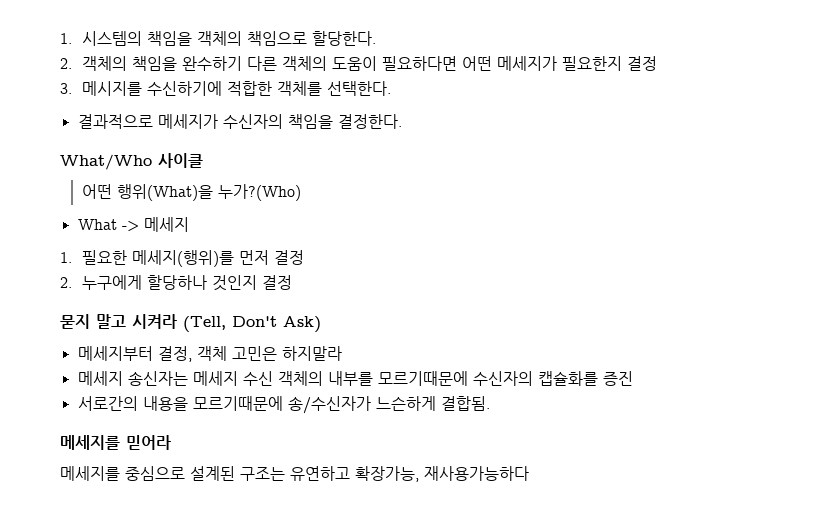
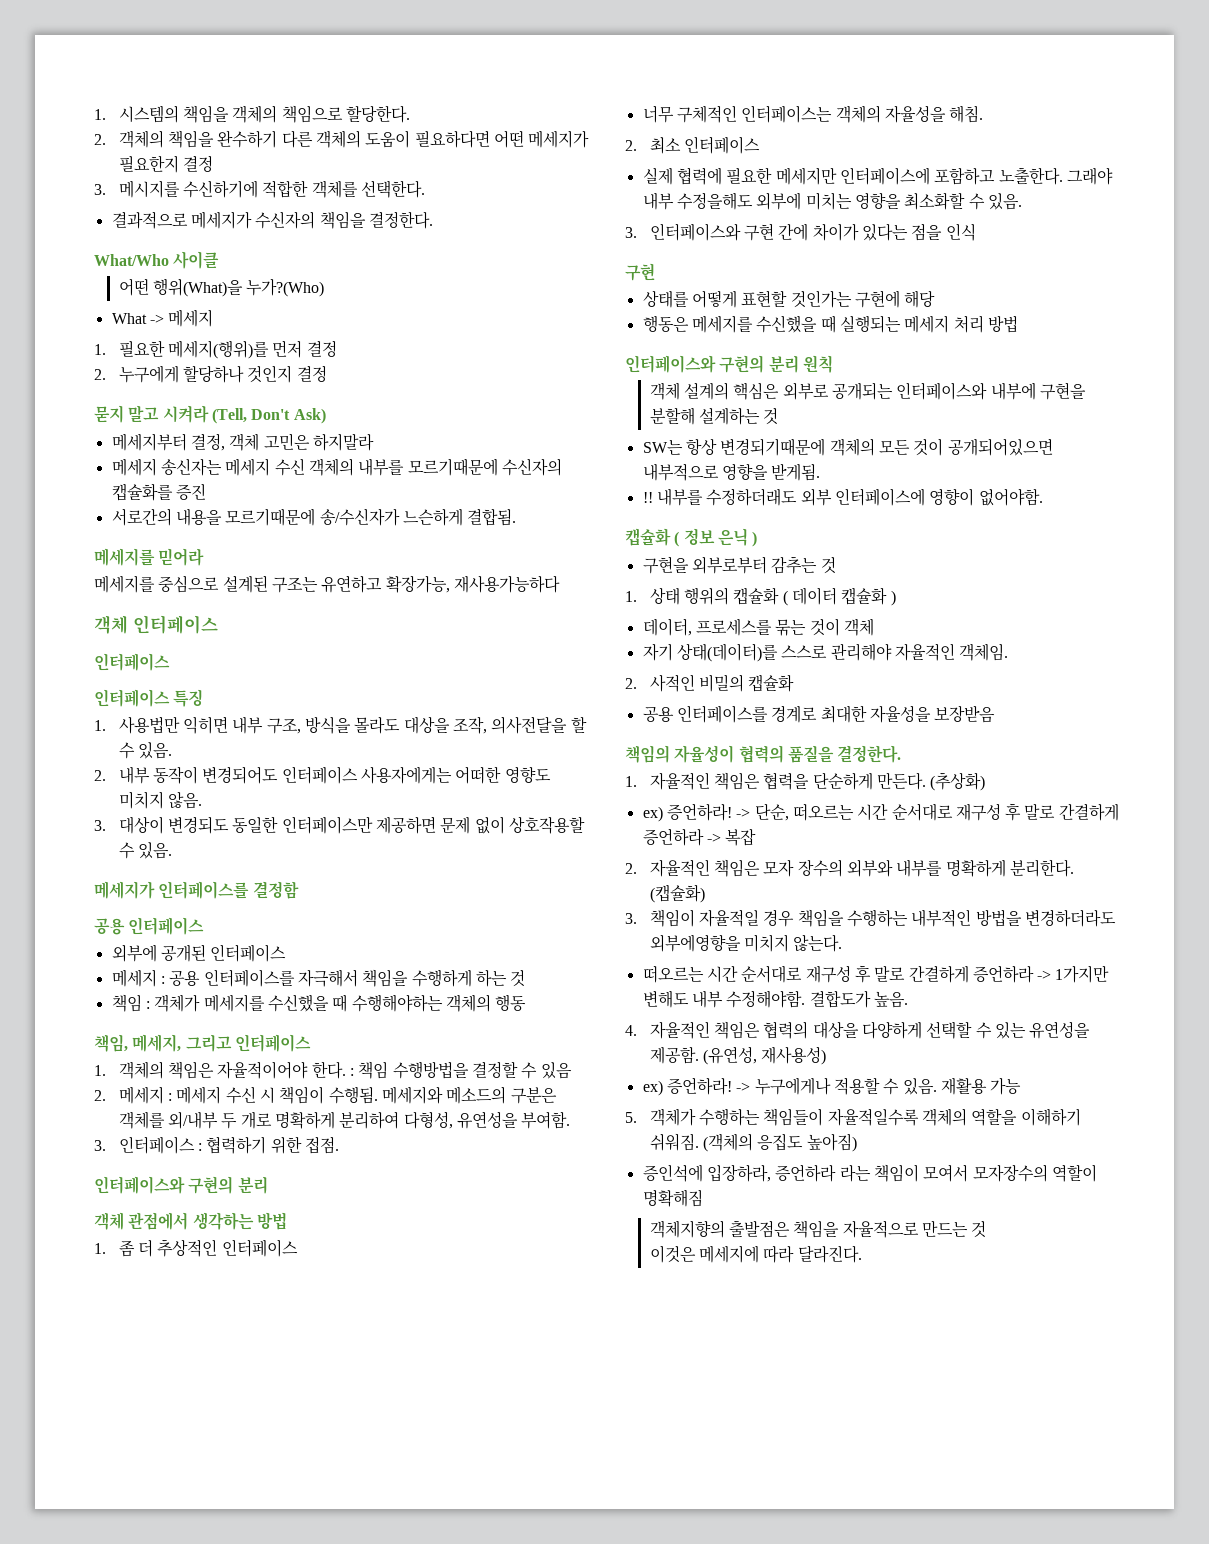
+ 객체 인터페이스
+ 인터페이스
+ 인터페이스 특징
+ 1. 사용법만 익히면 내부 구조, 방식을 몰라도 대상을 조작, 의사전달을 할 수 있음.
+ 2. 내부 동작이 변경되어도 인터페이스 사용자에게는 어떠한 영향도 미치지 않음.
+ 3. 대상이 변경되도 동일한 인터페이스만 제공하면 문제 없이 상호작용할 수 있음.
+ 메세지가 인터페이스를 결정함
+ 공용 인터페이스
+ 외부에 공개된 인터페이스
+ 메세지 : 공용 인터페이스를 자극해서 책임을 수행하게 하는 것
+ 책임 : 객체가 메세지를 수신했을 때 수행해야하는 객체의 행동
+ 책임, 메세지, 그리고 인터페이스
+ 1. 객체의 책임은 자율적이어야 한다. : 책임 수행방법을 결정할 수 있음
+ 2. 메세지 : 메세지 수신 시 책임이 수행됨. 메세지와 메소드의 구분은 객체를 외/내부 두 개로 명확하게 분리하여 다형성, 유연성을 부여함.
+ 3. 인터페이스 : 협력하기 위한 접점.
+ 인터페이스와 구현의 분리
+ 객체 관점에서 생각하는 방법
+ 1. 좀 더 추상적인 인터페이스
+ 너무 구체적인 인터페이스는 객체의 자율성을 해침.
+ 2. 최소 인터페이스
+ 실제 협력에 필요한 메세지만 인터페이스에 포함하고 노출한다. 그래야 내부 수정을해도 외부에 미치는 영향을 최소화할 수 있음.
+ 3. 인터페이스와 구현 간에 차이가 있다는 점을 인식
+ 구현
+ 상태를 어떻게 표현할 것인가는 구현에 해당
+ 행동은 메세지를 수신했을 때 실행되는 메세지 처리 방법
+ 인터페이스와 구현의 분리 원칙
+ 객체 설계의 핵심은 외부로 공개되는 인터페이스와 내부에 구현을 분할해 설계하는 것
+ SW는 항상 변경되기때문에 객체의 모든 것이 공개되어있으면 내부적으로 영향을 받게됨.
+ !! 내부를 수정하더래도 외부 인터페이스에 영향이 없어야함.
+ 캡슐화 ( 정보 은닉 )
+ 구현을 외부로부터 감추는 것
+ 1. 상태 행위의 캡슐화 ( 데이터 캡슐화 )
+ 데이터, 프로세스를 묶는 것이 객체
+ 자기 상태(데이터)를 스스로 관리해야 자율적인 객체임.
+ 2. 사적인 비밀의 캡슐화
+ 공용 인터페이스를 경계로 최대한 자율성을 보장받음
+ 책임의 자율성이 협력의 품질을 결정한다.
+ 1. 자율적인 책임은 협력을 단순하게 만든다. (추상화)
+ ex) 증언하라! -> 단순, 떠오르는 시간 순서대로 재구성 후 말로 간결하게 증언하라 -> 복잡
+ 2. 자율적인 책임은 모자 장수의 외부와 내부를 명확하게 분리한다. (캡슐화)
+ 3. 책임이 자율적일 경우 책임을 수행하는 내부적인 방법을 변경하더라도 외부에영향을 미치지 않는다.
+ 떠오르는 시간 순서대로 재구성 후 말로 간결하게 증언하라 -> 1가지만 변해도 내부 수정해야함. 결합도가 높음.
+ 4. 자율적인 책임은 협력의 대상을 다양하게 선택할 수 있는 유연성을 제공함. (유연성, 재사용성)
+ ex) 증언하라! -> 누구에게나 적용할 수 있음. 재활용 가능
+ 5. 객체가 수행하는 책임들이 자율적일수록 객체의 역할을 이해하기 쉬워짐. (객체의 응집도 높아짐)
+ 증인석에 입장하라, 증언하라 라는 책임이 모여서 모자장수의 역할이 명확해짐
+ 객체지향의 출발점은 책임을 자율적으로 만드는 것
+ 이것은 메세지에 따라 달라진다.

